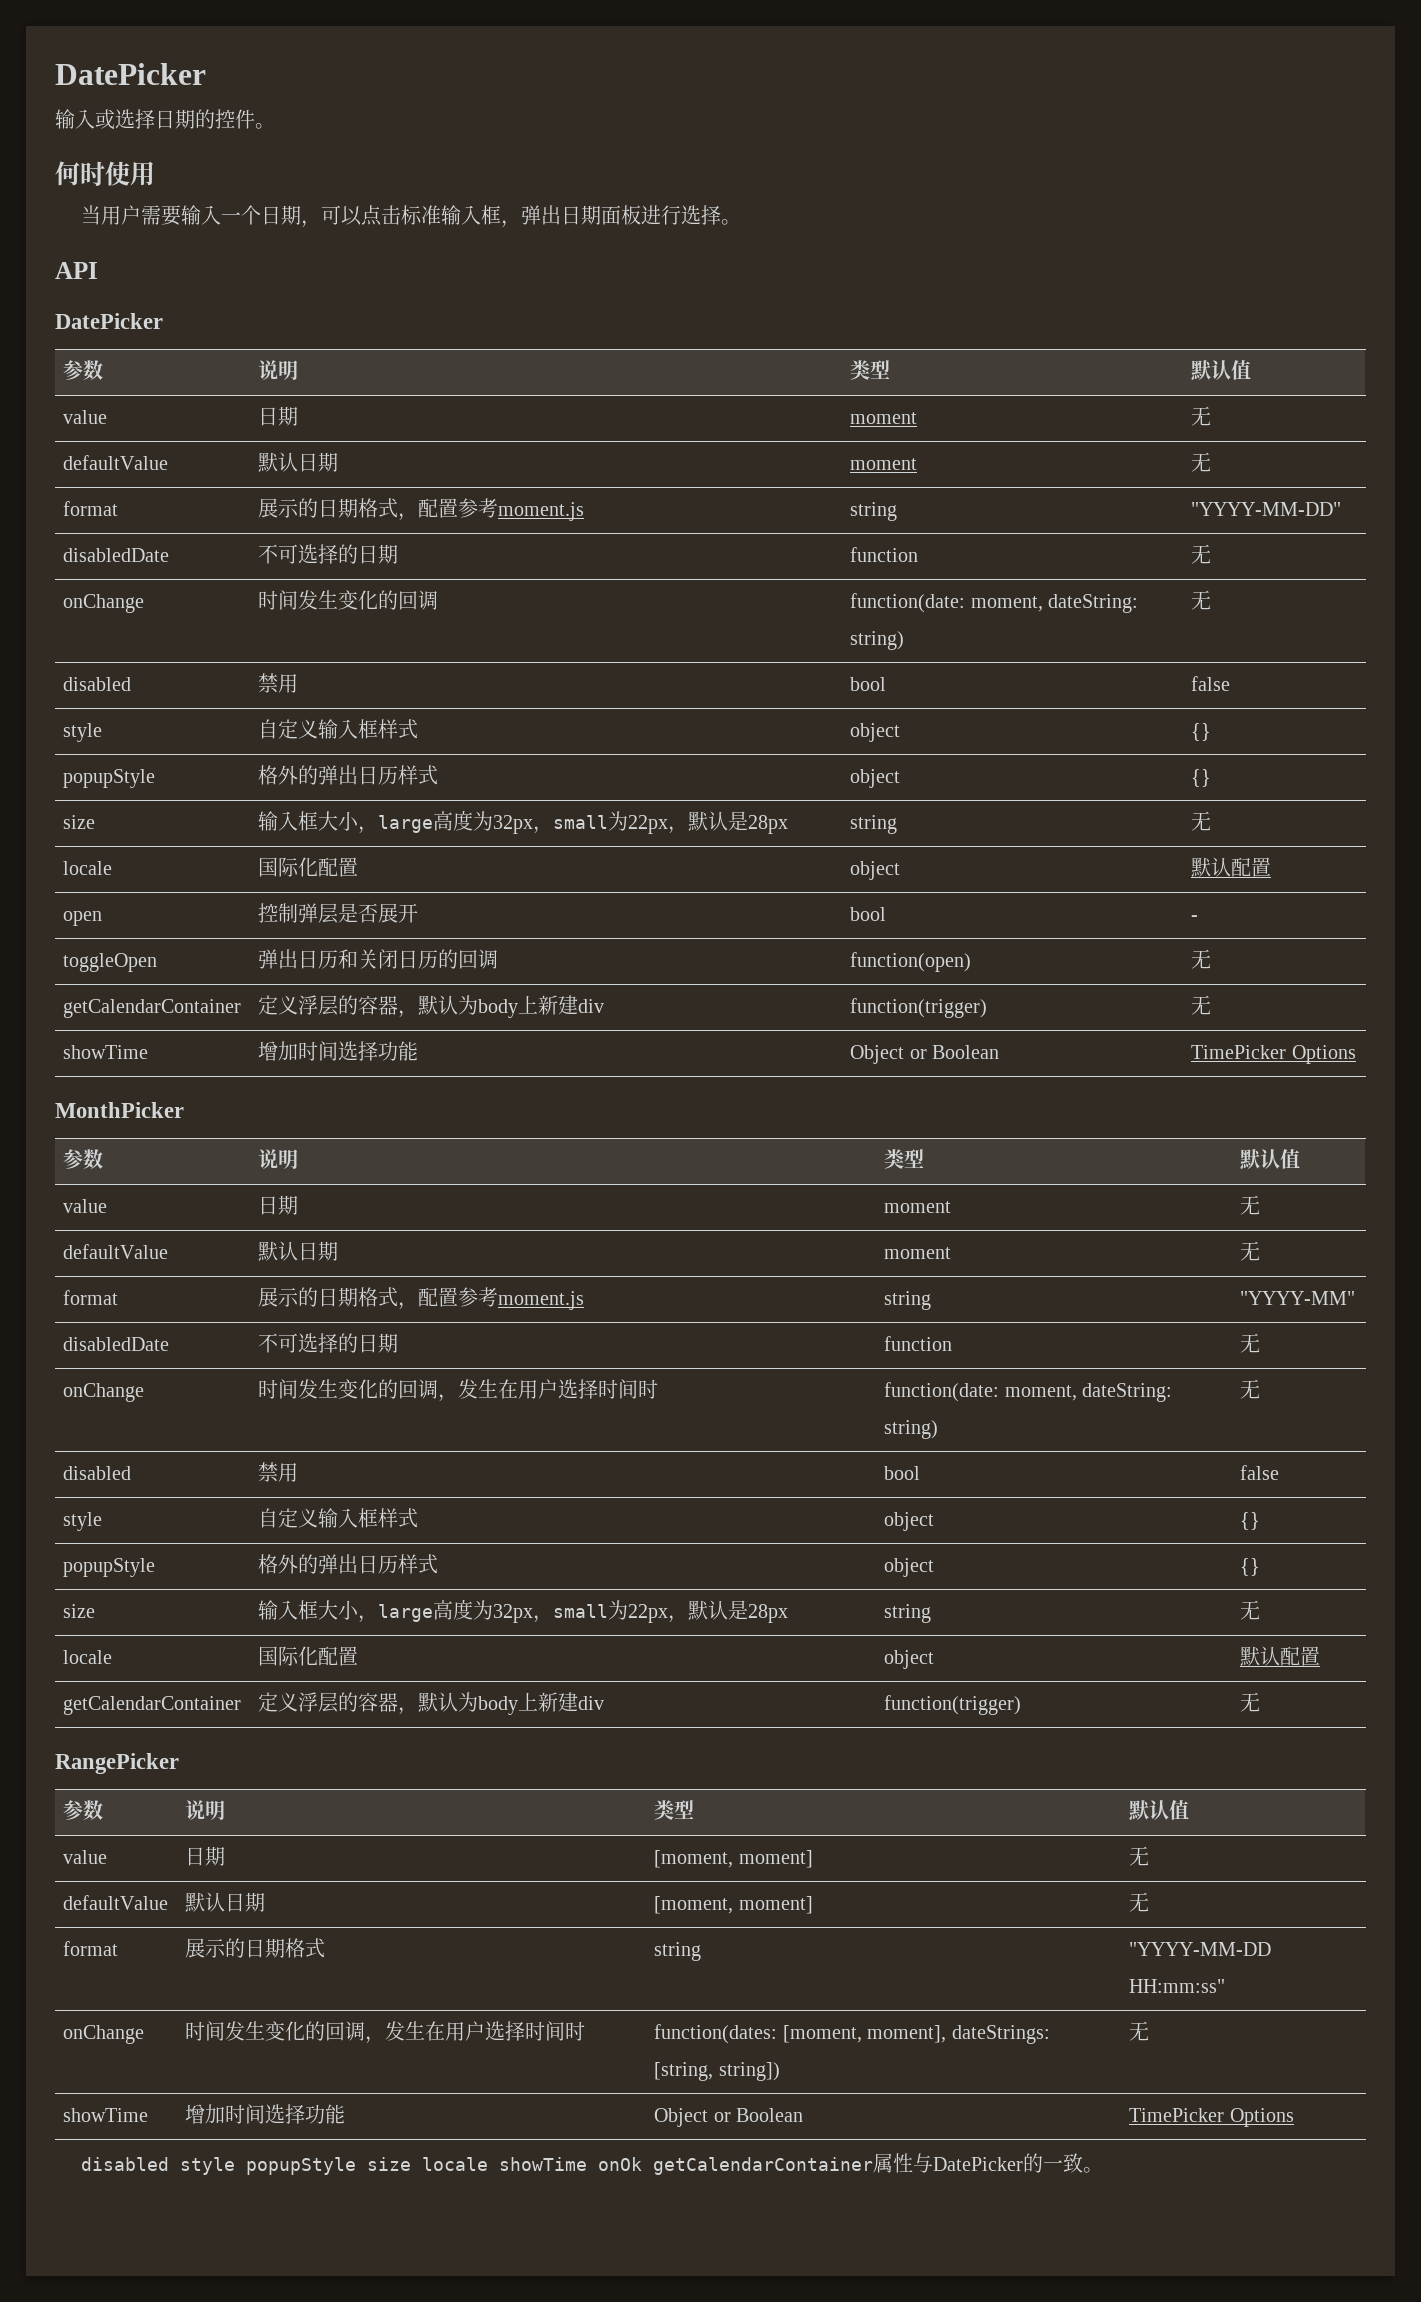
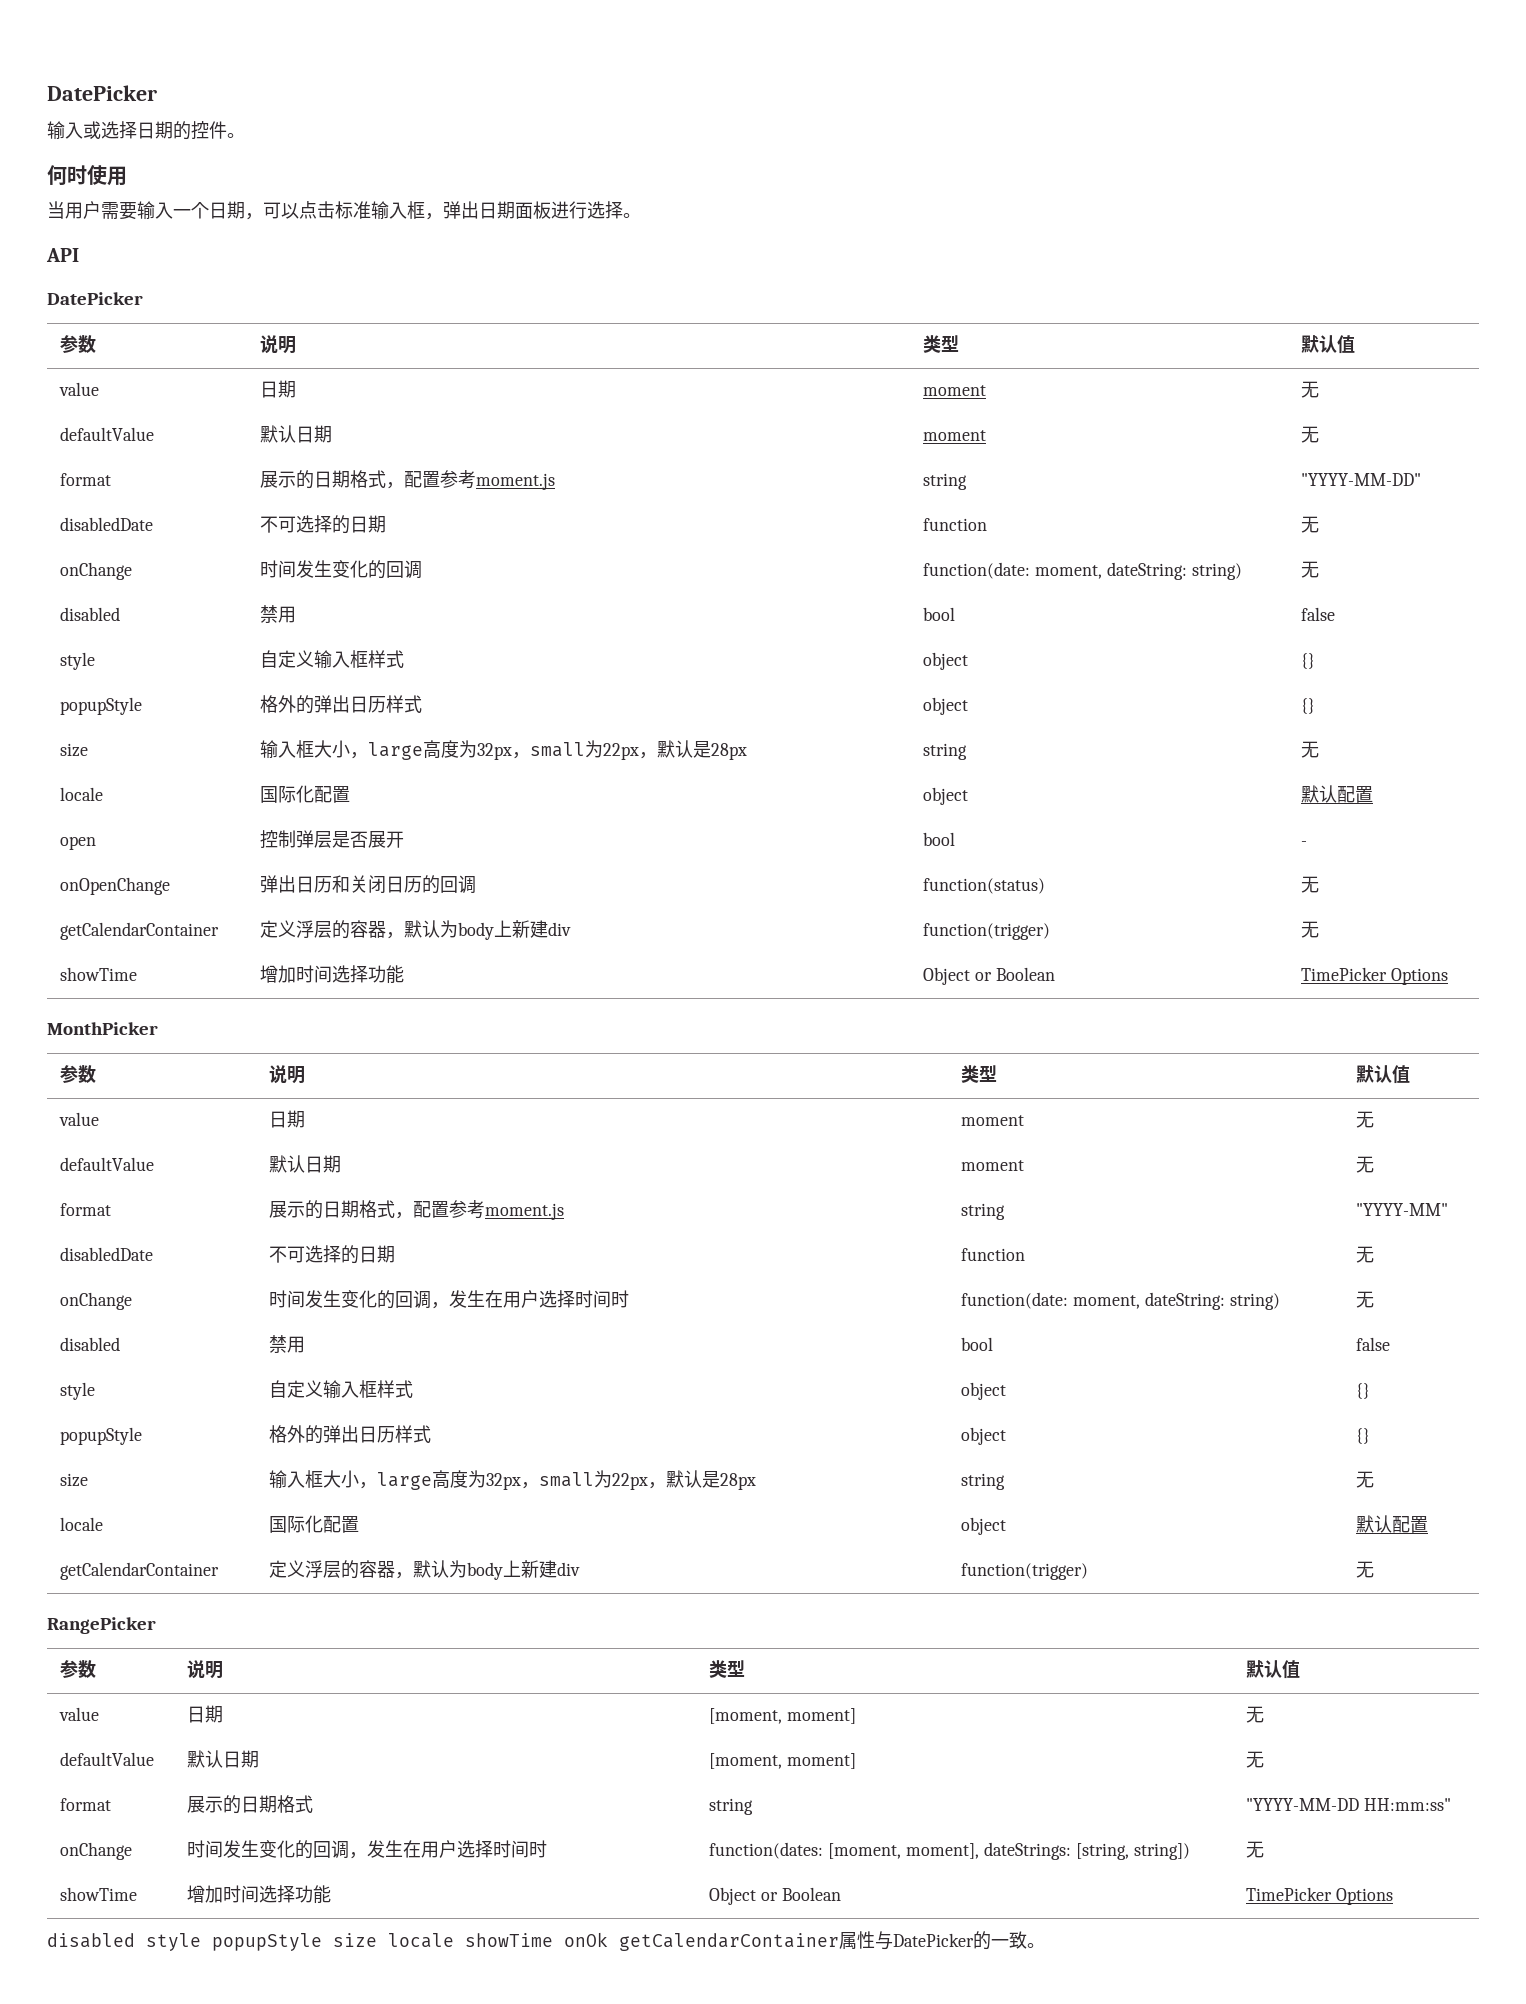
- toggleOpen | 弹出日历和关闭日历的回调 | function(open) | 无
+ onOpenChange | 弹出日历和关闭日历的回调 | function(status) | 无

